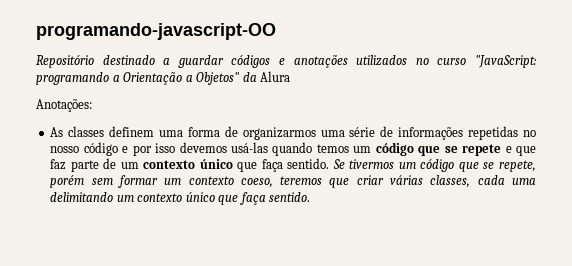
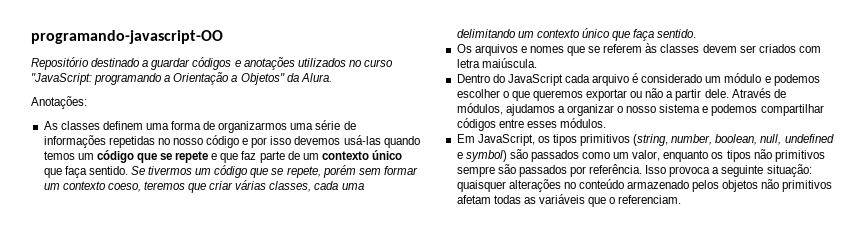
- Repositório destinado a guardar códigos e anotações utilizados no curso "JavaScript: programando a Orientação a Objetos" da Alura
+ Repositório destinado a guardar códigos e anotações utilizados no curso "JavaScript: programando a Orientação a Objetos" da Alura.
+ Os arquivos e nomes que se referem às classes devem ser criados com letra maiúscula.
+ Dentro do JavaScript cada arquivo é considerado um módulo e podemos escolher o que queremos exportar ou não a partir dele. Através de módulos, ajudamos a organizar o nosso sistema e podemos compartilhar códigos entre esses módulos.
+ Em JavaScript, os tipos primitivos (string, number, boolean, null, undefined e symbol) são passados como um valor, enquanto os tipos não primitivos sempre são passados por referência. Isso provoca a seguinte situação: quaisquer alterações no conteúdo armazenado pelos objetos não primitivos afetam todas as variáveis que o referenciam.

